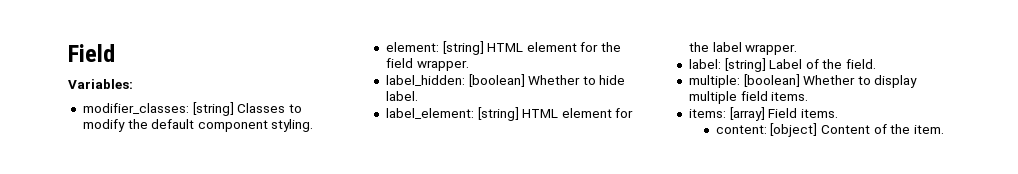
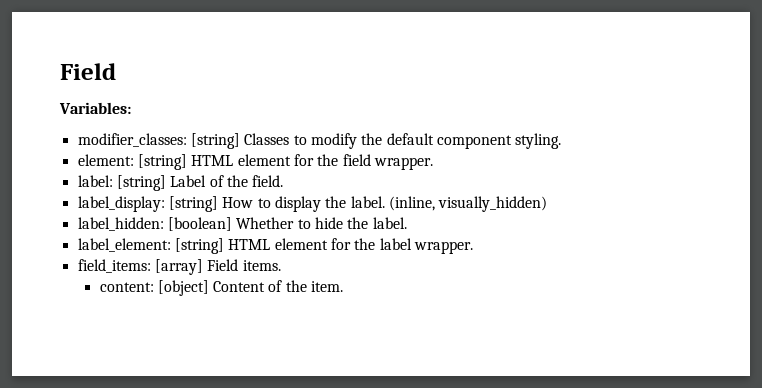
+ label: [string] Label of the field.
+ label_display: [string] How to display the label. (inline, visually_hidden)
- label_hidden: [boolean] Whether to hide label.
+ label_hidden: [boolean] Whether to hide the label.
- label: [string] Label of the field.
- multiple: [boolean] Whether to display multiple field items.
- items: [array] Field items.
+ field_items: [array] Field items.

